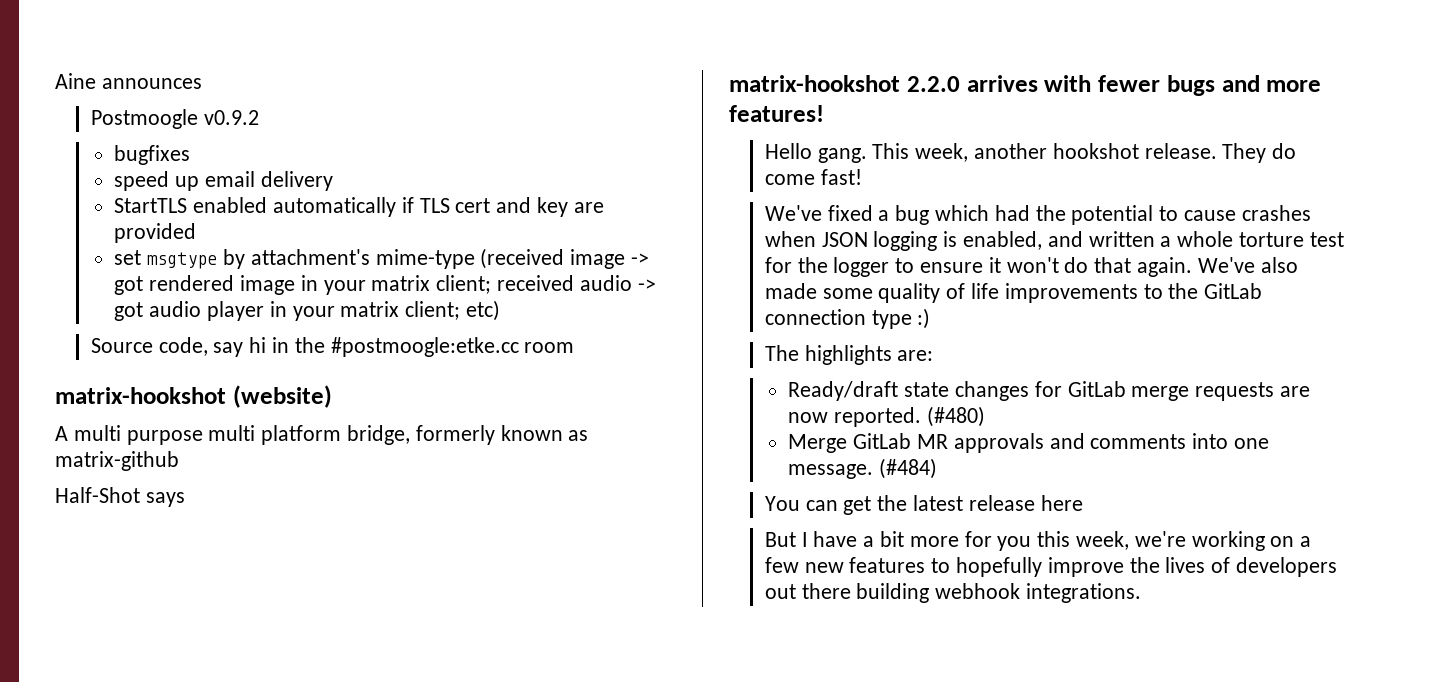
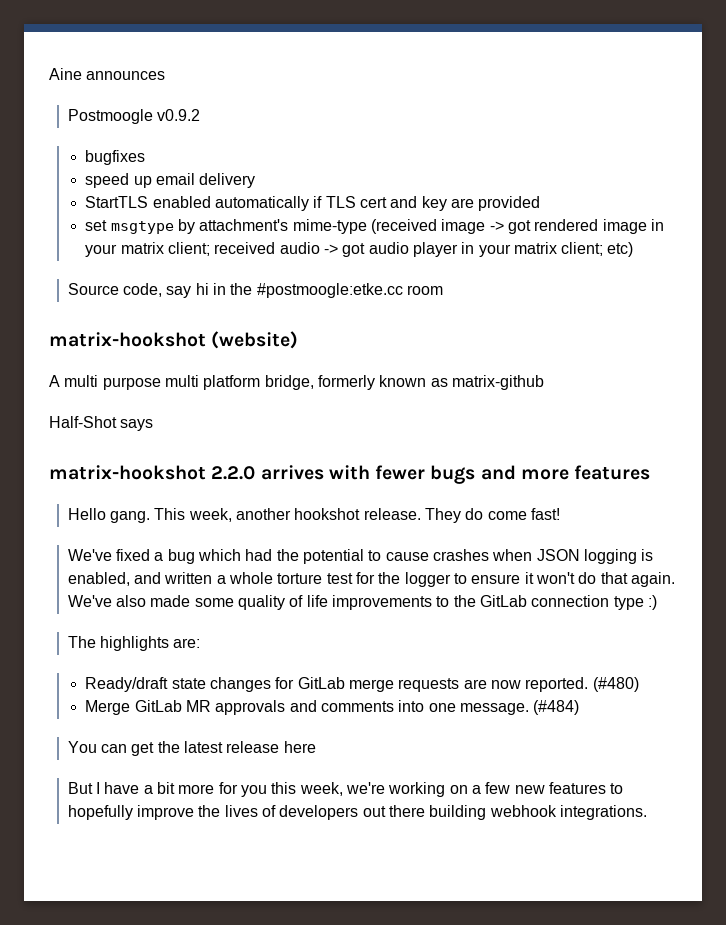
- matrix-hookshot 2.2.0 arrives with fewer bugs and more features!
+ matrix-hookshot 2.2.0 arrives with fewer bugs and more features

